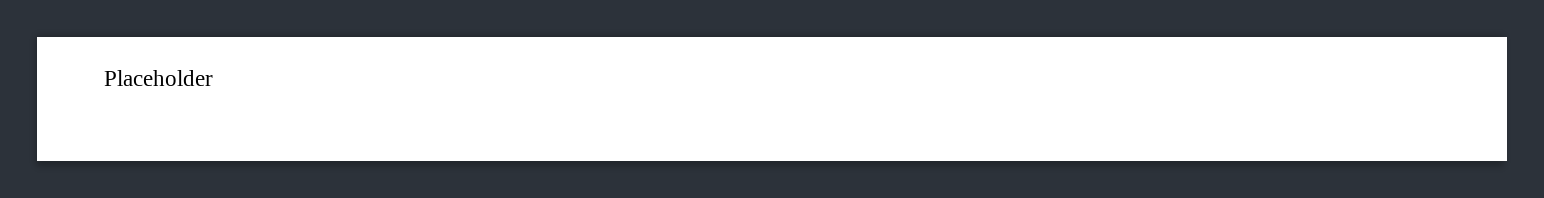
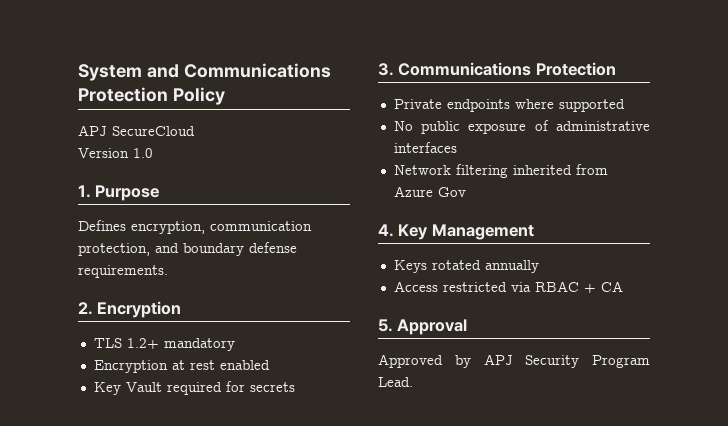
- Placeholder
+ System and Communications Protection Policy
+ APJ SecureCloud
+ Version 1.0
+ 1. Purpose
+ Defines encryption, communication protection, and boundary defense requirements.
+ 2. Encryption
+ TLS 1.2+ mandatory
+ Encryption at rest enabled
+ Key Vault required for secrets
+ 3. Communications Protection
+ Private endpoints where supported
+ No public exposure of administrative interfaces
+ Network filtering inherited from Azure Gov
+ 4. Key Management
+ Keys rotated annually
+ Access restricted via RBAC + CA
+ 5. Approval
+ Approved by APJ Security Program Lead.

